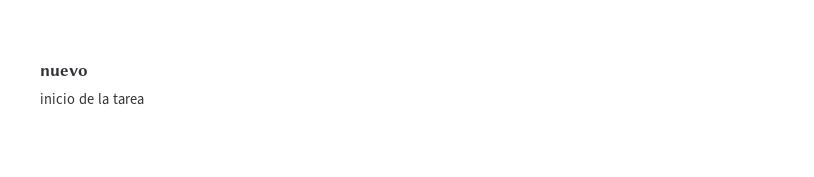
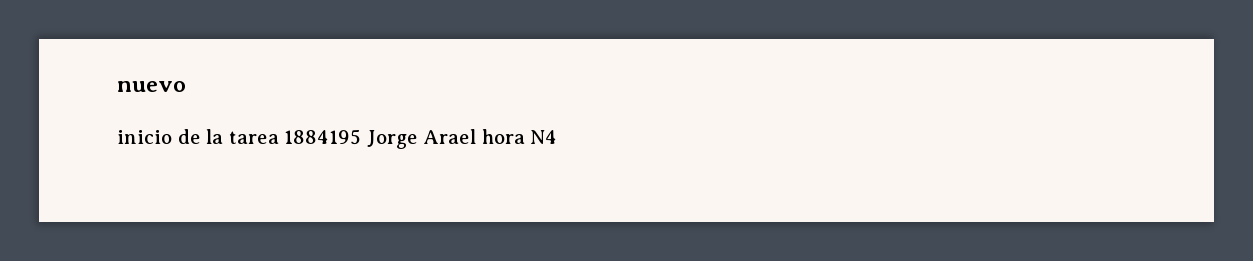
- inicio de la tarea
+ inicio de la tarea 1884195 Jorge Arael hora N4

